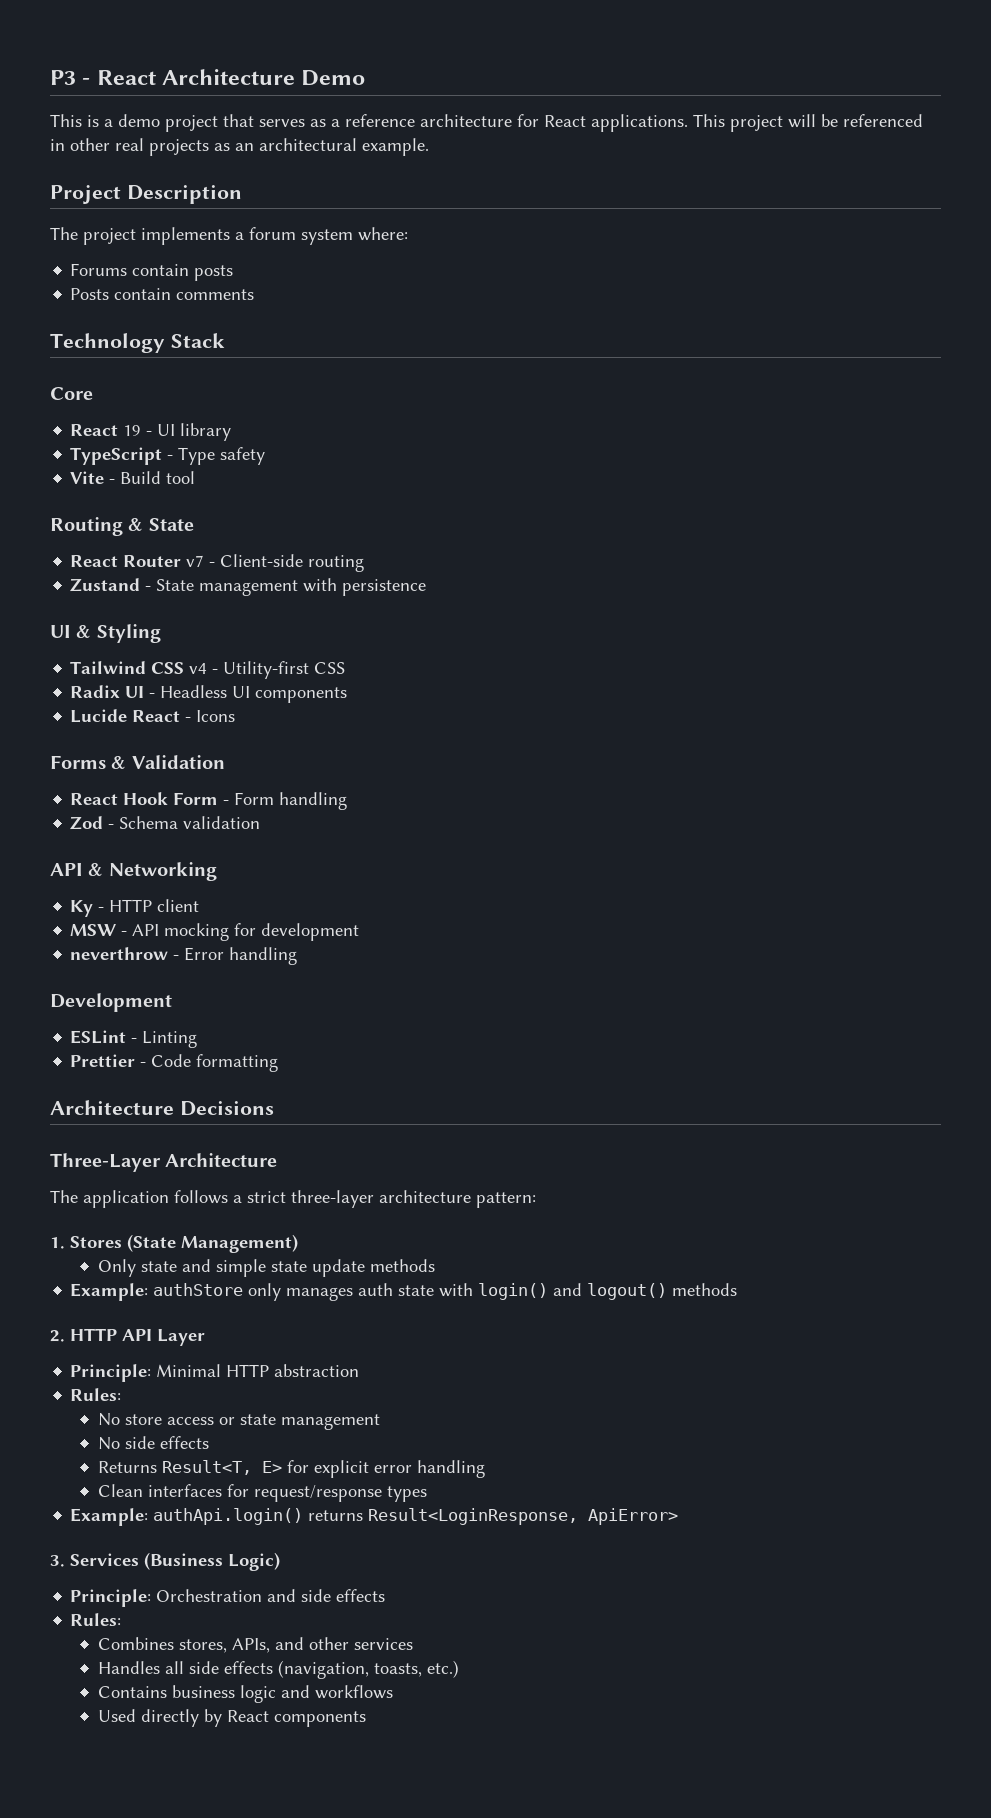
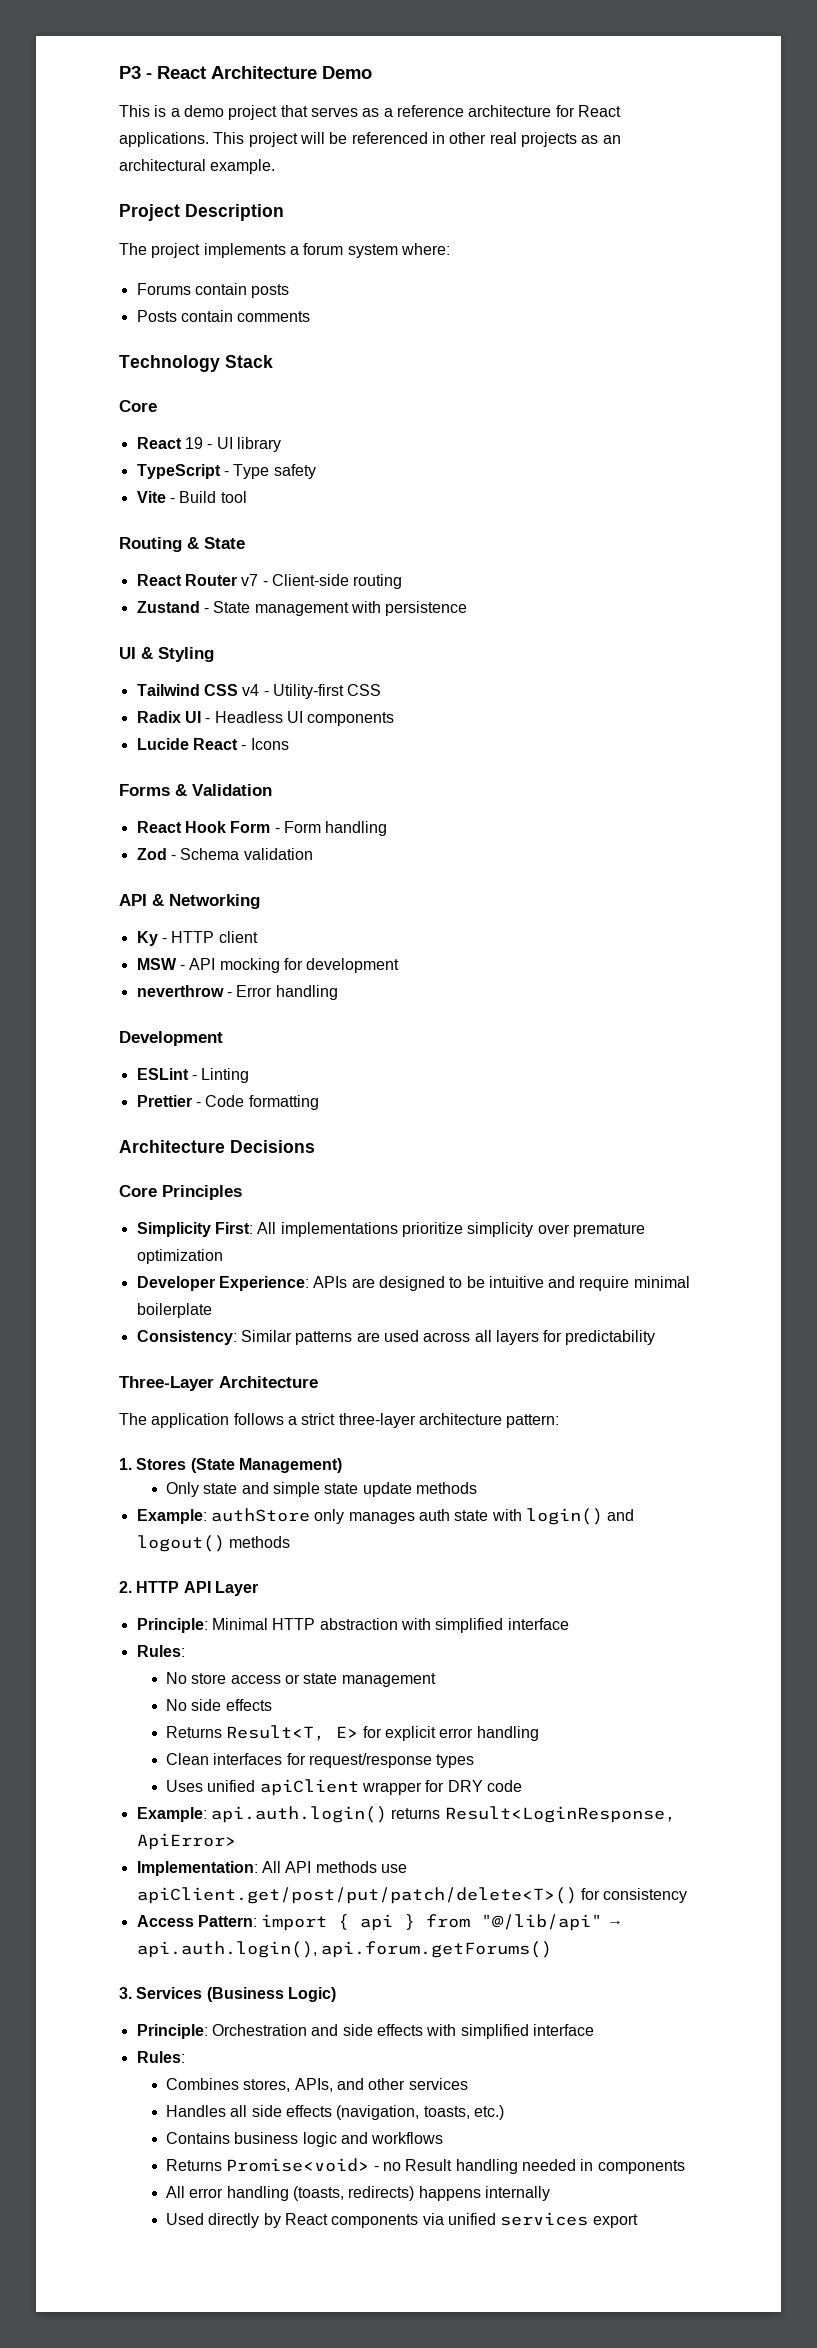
+ Core Principles
+ Simplicity First: All implementations prioritize simplicity over premature optimization
+ Developer Experience: APIs are designed to be intuitive and require minimal boilerplate
+ Consistency: Similar patterns are used across all layers for predictability
- Principle: Minimal HTTP abstraction
+ Principle: Minimal HTTP abstraction with simplified interface
- Example: authApi.login() returns Result<LoginResponse, ApiError>
+ Uses unified apiClient wrapper for DRY code
+ Example: api.auth.login() returns Result<LoginResponse, ApiError>
+ Implementation: All API methods use apiClient.get/post/put/patch/delete<T>() for consistency
+ Access Pattern: import { api } from "@/lib/api" → api.auth.login(), api.forum.getForums()
- Principle: Orchestration and side effects
+ Principle: Orchestration and side effects with simplified interface
+ Returns Promise<void> - no Result handling needed in components
+ All error handling (toasts, redirects) happens internally
- Used directly by React components
+ Used directly by React components via unified services export

